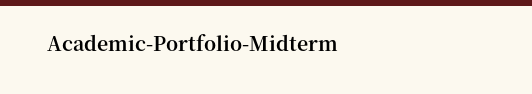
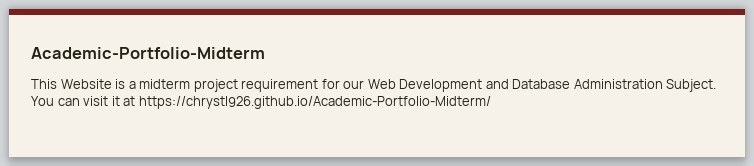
+ This Website is a midterm project requirement for our Web Development and Database Administration Subject. You can visit it at https://chrystl926.github.io/Academic-Portfolio-Midterm/

